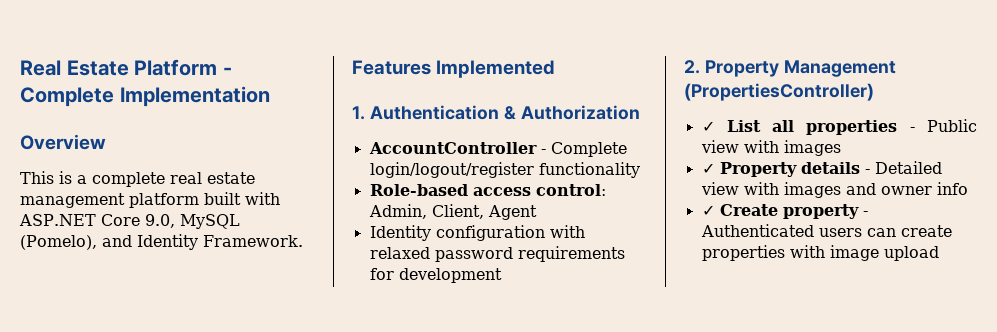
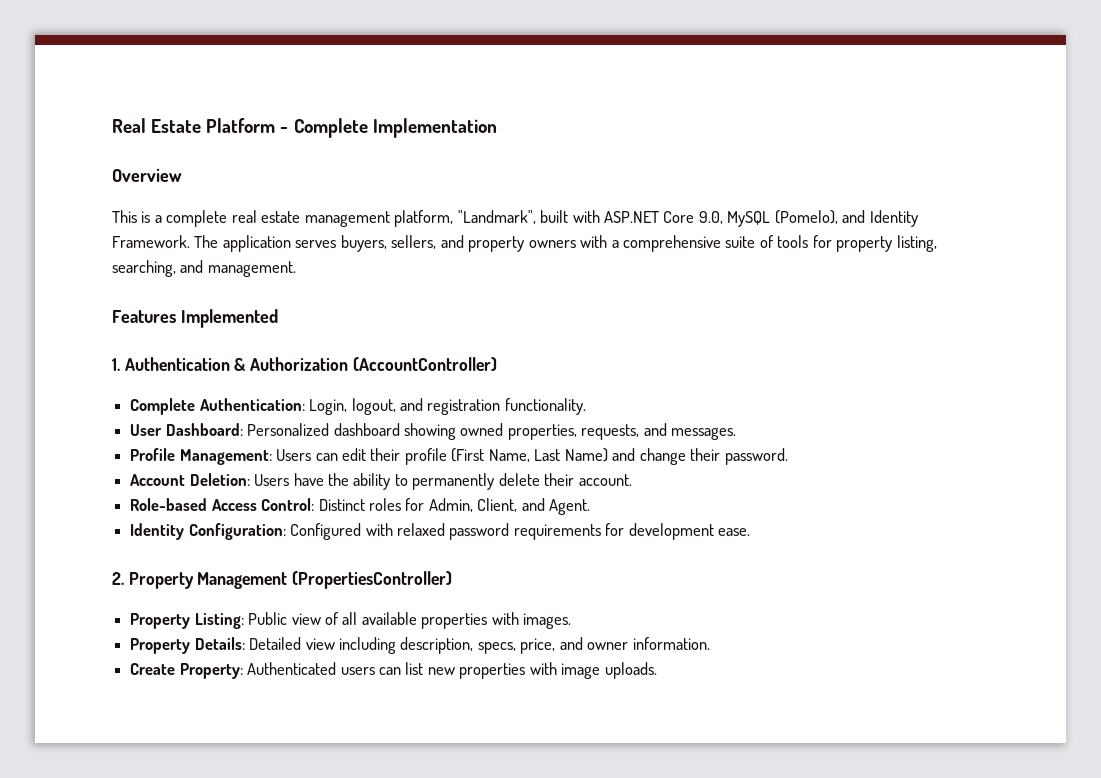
- This is a complete real estate management platform built with ASP.NET Core 9.0, MySQL (Pomelo), and Identity Framework.
+ This is a complete real estate management platform, "Landmark", built with ASP.NET Core 9.0, MySQL (Pomelo), and Identity Framework. The application serves buyers, sellers, and property owners with a comprehensive suite of tools for property listing, searching, and management.
- 1. Authentication & Authorization
- AccountController - Complete login/logout/register functionality
- Role-based access control: Admin, Client, Agent
- Identity configuration with relaxed password requirements for development
+ 1. Authentication & Authorization (AccountController)
+ Complete Authentication: Login, logout, and registration functionality.
+ User Dashboard: Personalized dashboard showing owned properties, requests, and messages.
+ Profile Management: Users can edit their profile (First Name, Last Name) and change their password.
+ Account Deletion: Users have the ability to permanently delete their account.
+ Role-based Access Control: Distinct roles for Admin, Client, and Agent.
+ Identity Configuration: Configured with relaxed password requirements for development ease.
- ✓ List all properties - Public view with images
- ✓ Property details - Detailed view with images and owner info
- ✓ Create property - Authenticated users can create properties with image upload
+ Property Listing: Public view of all available properties with images.
+ Property Details: Detailed view including description, specs, price, and owner information.
+ Create Property: Authenticated users can list new properties with image uploads.

